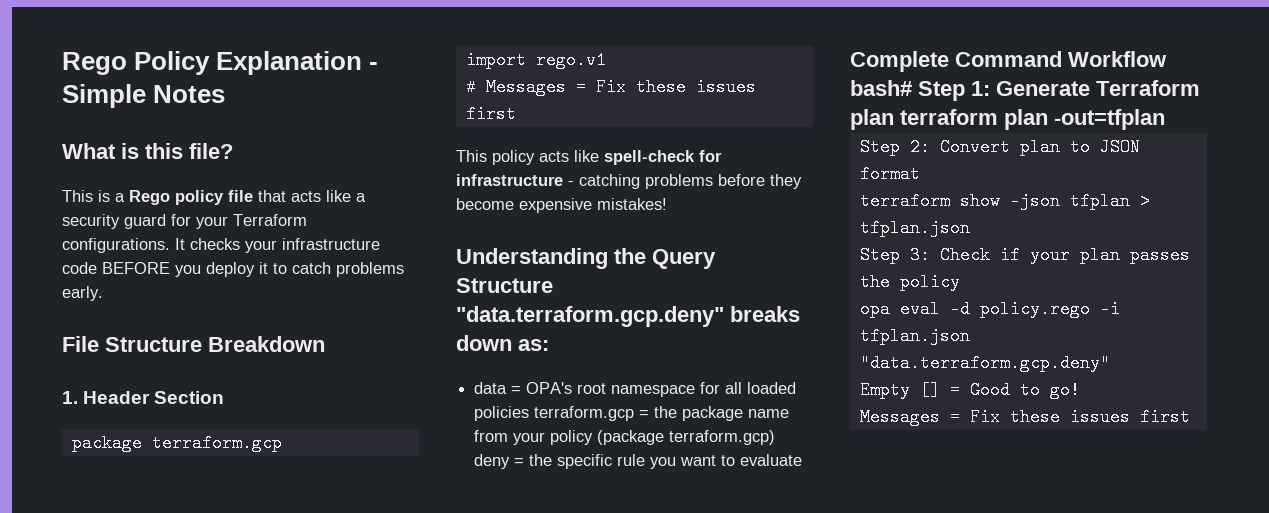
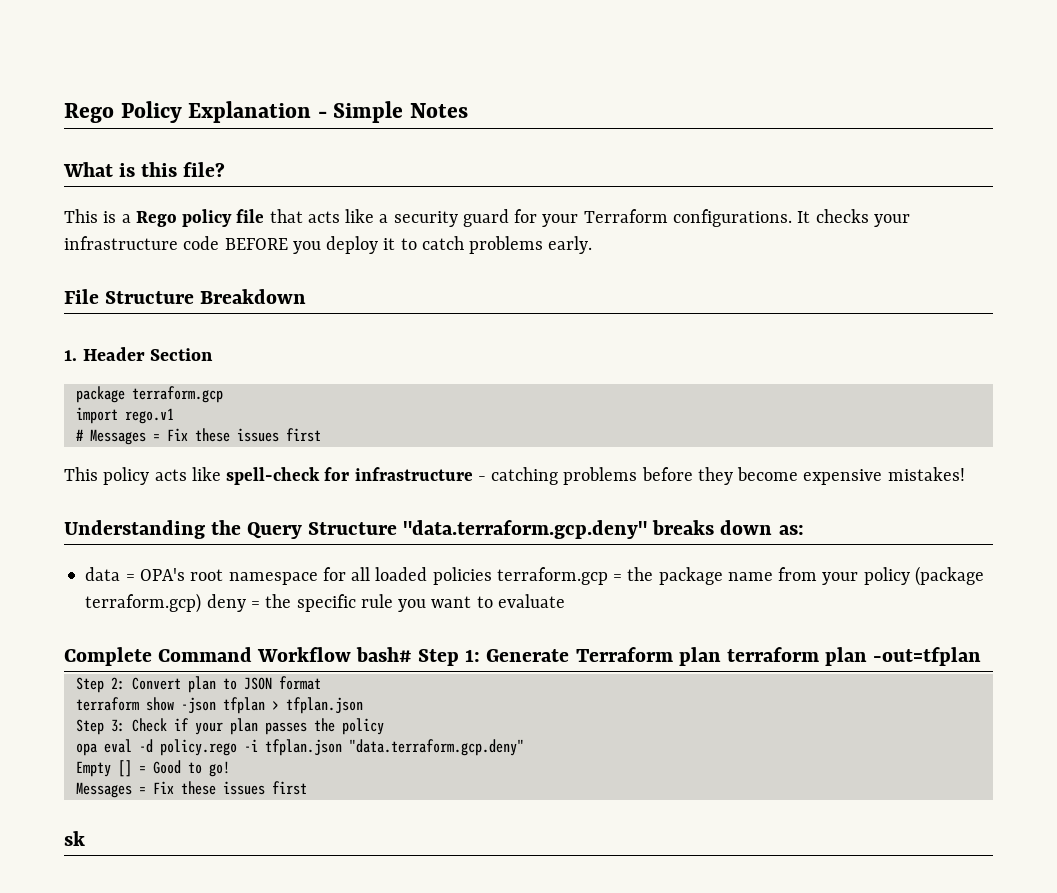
+ sk

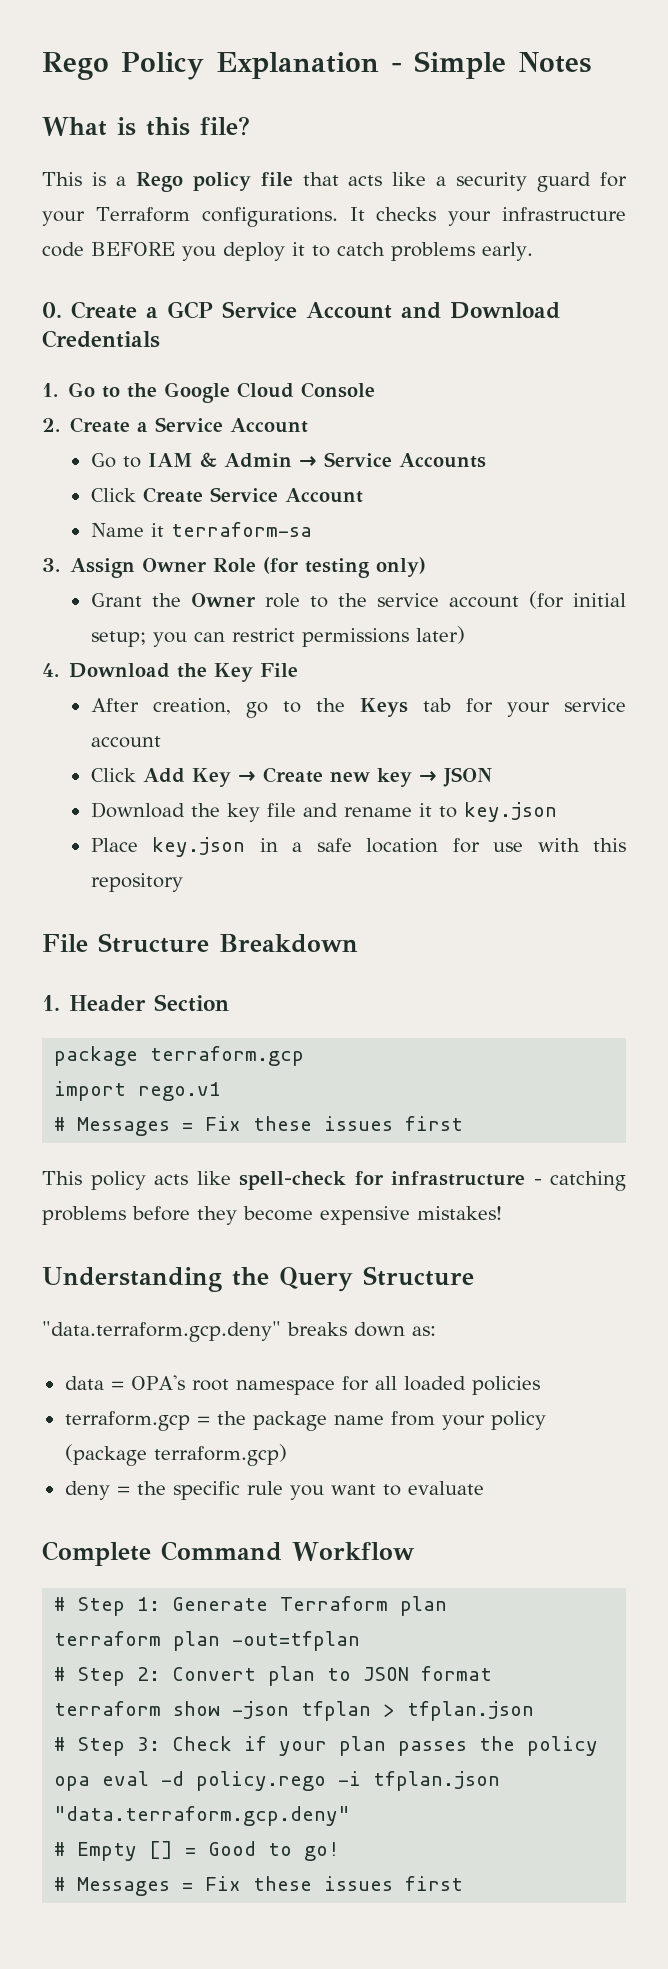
+ 0. Create a GCP Service Account and Download Credentials
+ 1. Go to the Google Cloud Console
+ 2. Create a Service Account
+ Go to IAM & Admin → Service Accounts
+ Click Create Service Account
+ Name it terraform-sa
+ 3. Assign Owner Role (for testing only)
+ Grant the Owner role to the service account (for initial setup; you can restrict permissions later)
+ 4. Download the Key File
+ After creation, go to the Keys tab for your service account
+ Click Add Key → Create new key → JSON
+ Download the key file and rename it to key.json
+ Place key.json in a safe location for use with this repository
- Understanding the Query Structure "data.terraform.gcp.deny" breaks down as:
+ Understanding the Query Structure
+ "data.terraform.gcp.deny" breaks down as:
- data = OPA's root namespace for all loaded policies terraform.gcp = the package name from your policy (package terraform.gcp) deny = the specific rule you want to evaluate
+ data = OPA's root namespace for all loaded policies
+ terraform.gcp = the package name from your policy (package terraform.gcp)
+ deny = the specific rule you want to evaluate
- Complete Command Workflow bash# Step 1: Generate Terraform plan terraform plan -out=tfplan
+ Complete Command Workflow
+ # Step 1: Generate Terraform plan
+ terraform plan -out=tfplan
- Step 2: Convert plan to JSON format
+ # Step 2: Convert plan to JSON format
- Step 3: Check if your plan passes the policy
+ # Step 3: Check if your plan passes the policy
- Empty [] = Good to go!
- Messages = Fix these issues first
- sk
+ # Empty [] = Good to go!
+ # Messages = Fix these issues first

